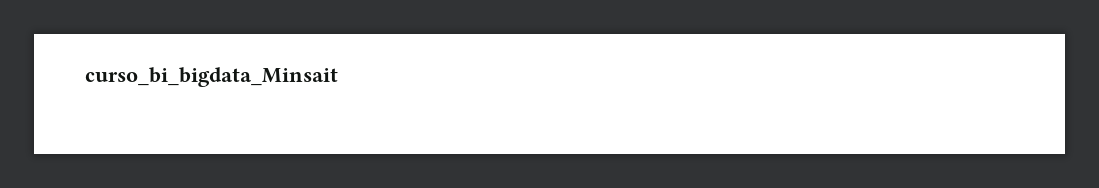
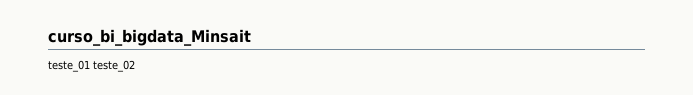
+ teste_01 teste_02

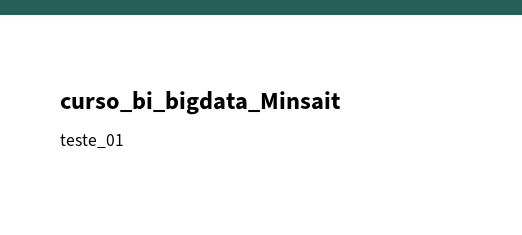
- teste_01 teste_02
+ teste_01

